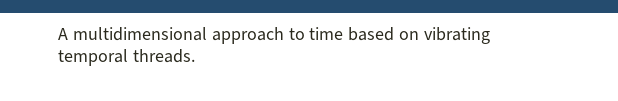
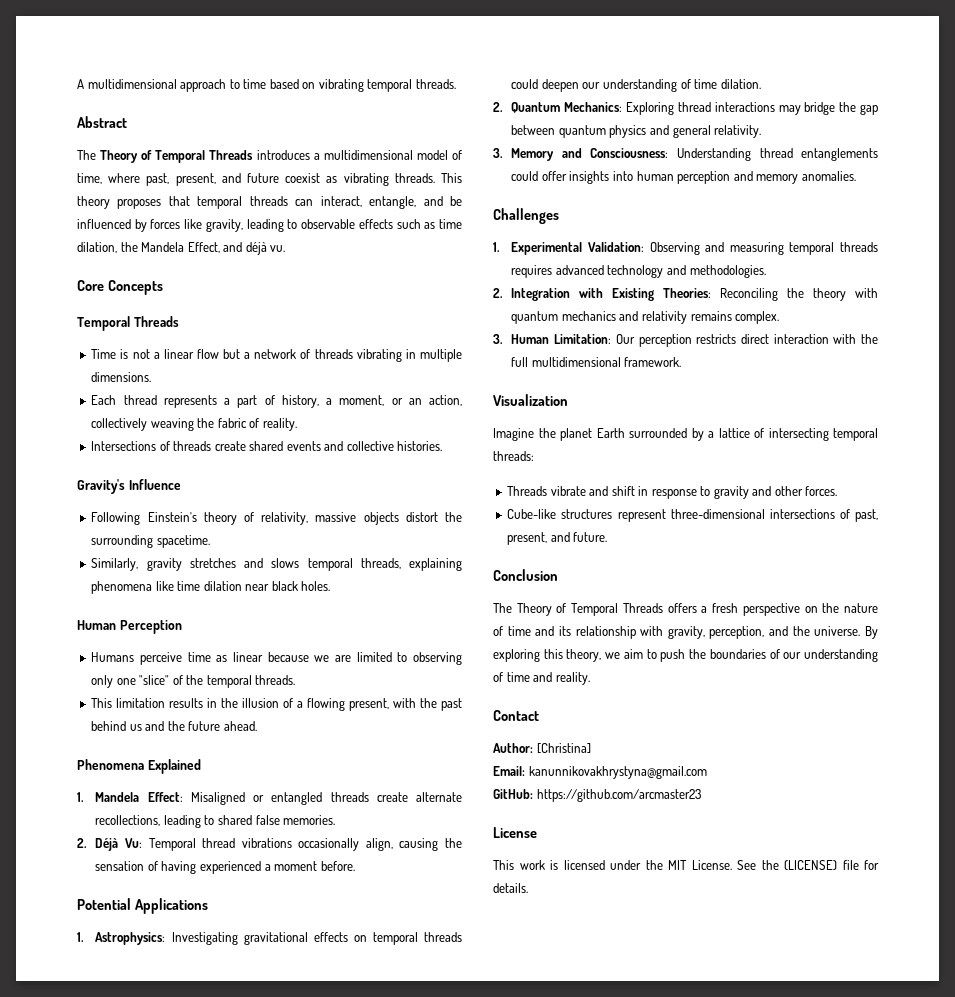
+ Abstract
+ The Theory of Temporal Threads introduces a multidimensional model of time, where past, present, and future coexist as vibrating threads. This theory proposes that temporal threads can interact, entangle, and be influenced by forces like gravity, leading to observable effects such as time dilation, the Mandela Effect, and déjà vu.
+ Core Concepts
+ Temporal Threads
+ Time is not a linear flow but a network of threads vibrating in multiple dimensions.
+ Each thread represents a part of history, a moment, or an action, collectively weaving the fabric of reality.
+ Intersections of threads create shared events and collective histories.
+ Gravity's Influence
+ Following Einstein's theory of relativity, massive objects distort the surrounding spacetime.
+ Similarly, gravity stretches and slows temporal threads, explaining phenomena like time dilation near black holes.
+ Human Perception
+ Humans perceive time as linear because we are limited to observing only one "slice" of the temporal threads.
+ This limitation results in the illusion of a flowing present, with the past behind us and the future ahead.
+ Phenomena Explained
+ 1. Mandela Effect: Misaligned or entangled threads create alternate recollections, leading to shared false memories.
+ 2. Déjà Vu: Temporal thread vibrations occasionally align, causing the sensation of having experienced a moment before.
+ Potential Applications
+ 1. Astrophysics: Investigating gravitational effects on temporal threads could deepen our understanding of time dilation.
+ 2. Quantum Mechanics: Exploring thread interactions may bridge the gap between quantum physics and general relativity.
+ 3. Memory and Consciousness: Understanding thread entanglements could offer insights into human perception and memory anomalies.
+ Challenges
+ 1. Experimental Validation: Observing and measuring temporal threads requires advanced technology and methodologies.
+ 2. Integration with Existing Theories: Reconciling the theory with quantum mechanics and relativity remains complex.
+ 3. Human Limitation: Our perception restricts direct interaction with the full multidimensional framework.
+ Visualization
+ Imagine the planet Earth surrounded by a lattice of intersecting temporal threads:
+ Threads vibrate and shift in response to gravity and other forces.
+ Cube-like structures represent three-dimensional intersections of past, present, and future.
+ Conclusion
+ The Theory of Temporal Threads offers a fresh perspective on the nature of time and its relationship with gravity, perception, and the universe. By exploring this theory, we aim to push the boundaries of our understanding of time and reality.
+ Contact
+ Author: [Christina]
+ Email: kanunnikovakhrystyna@gmail.com
+ GitHub: https://github.com/arcmaster23
+ License
+ This work is licensed under the MIT License. See the (LICENSE) file for details.

